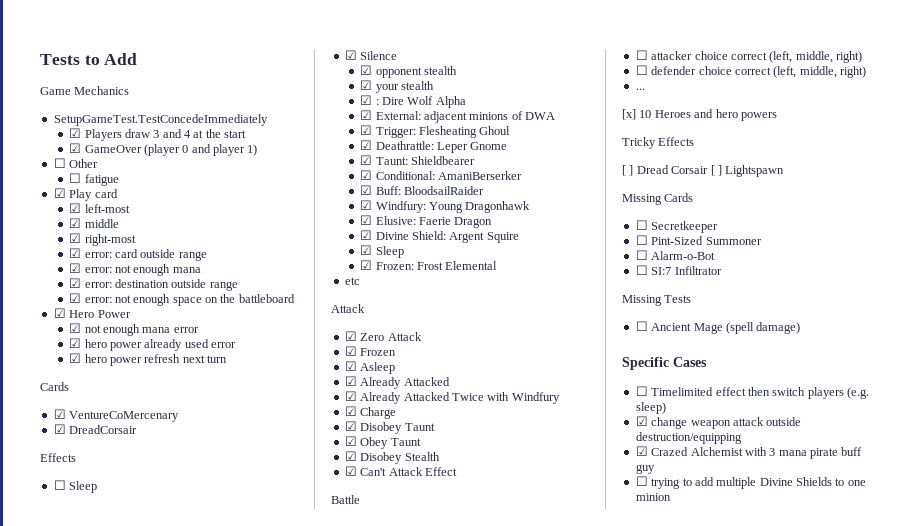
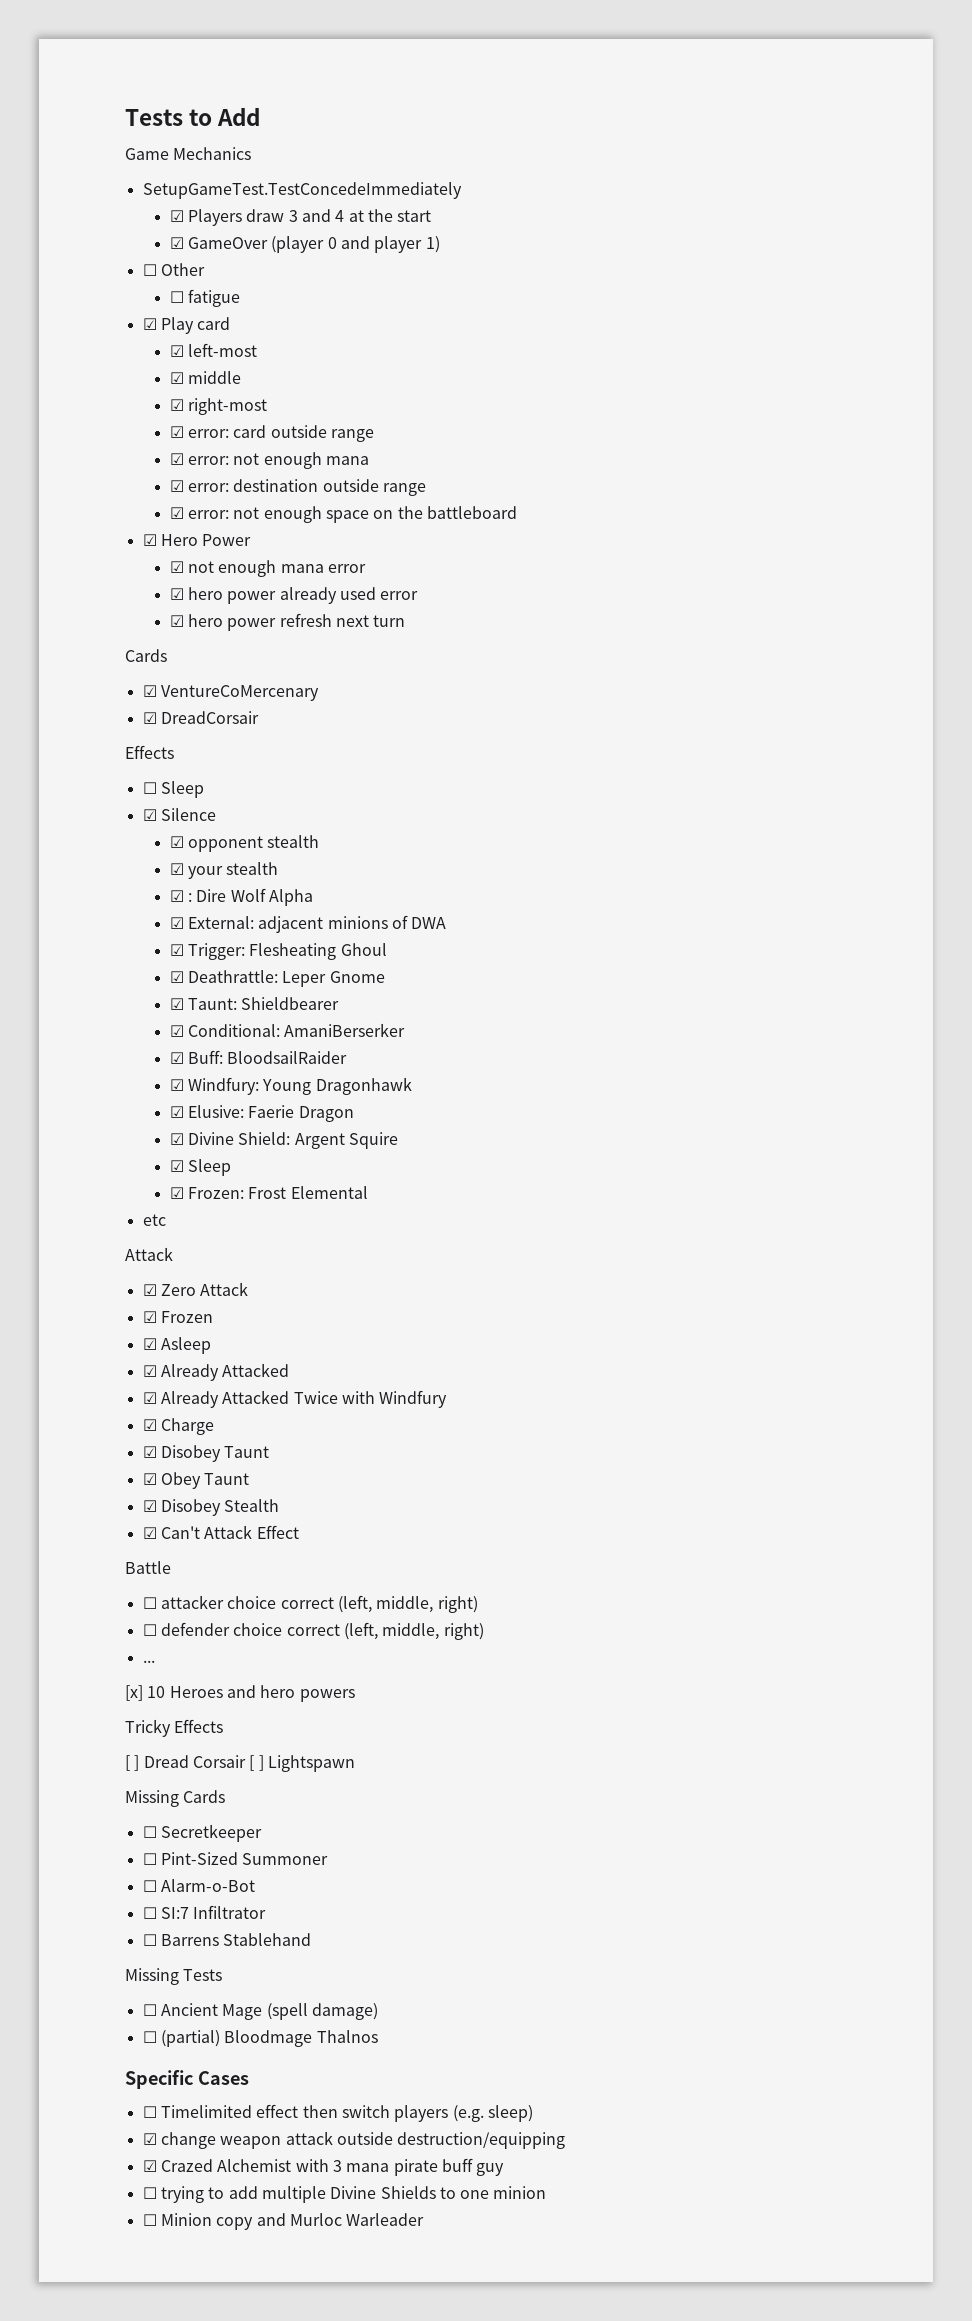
+ ☐ Barrens Stablehand
+ ☐ (partial) Bloodmage Thalnos
+ ☐ Minion copy and Murloc Warleader

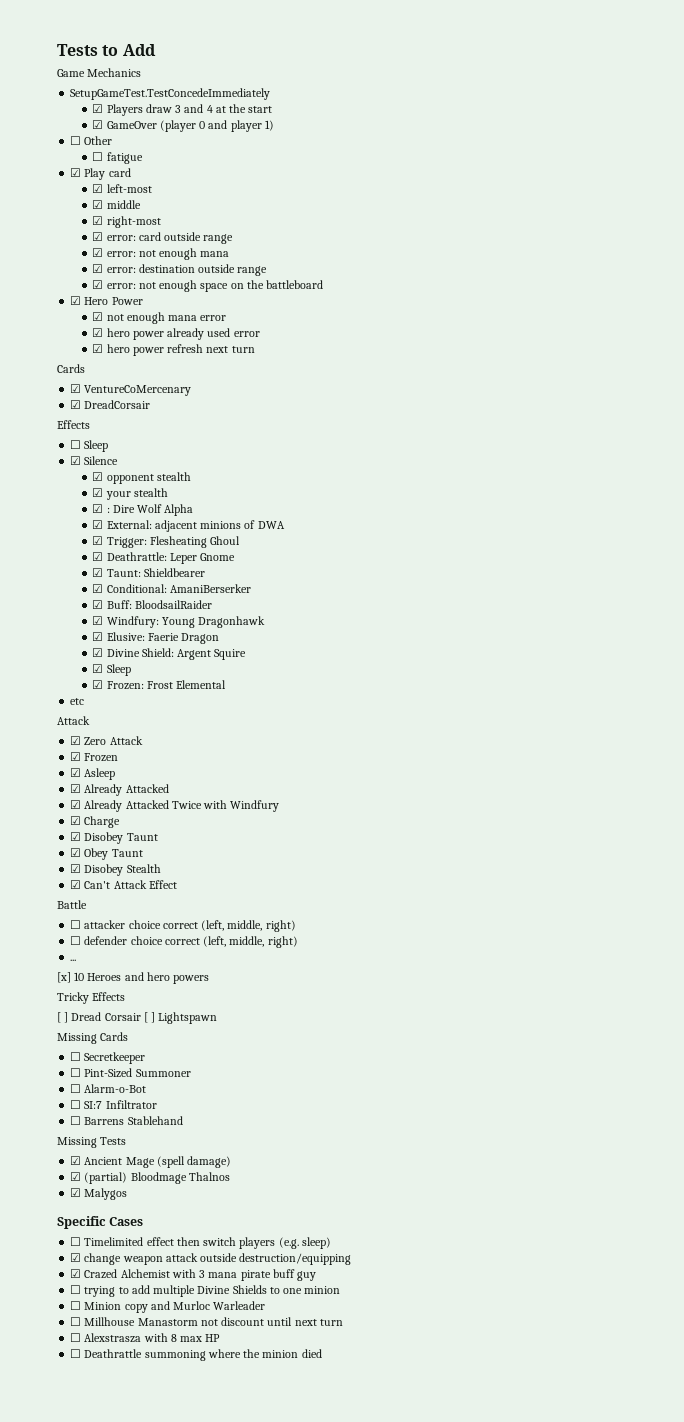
- ☐ Ancient Mage (spell damage)
+ ☑ Ancient Mage (spell damage)
- ☐ (partial) Bloodmage Thalnos
+ ☑ (partial) Bloodmage Thalnos
+ ☑ Malygos
+ ☐ Millhouse Manastorm not discount until next turn
+ ☐ Alexstrasza with 8 max HP
+ ☐ Deathrattle summoning where the minion died

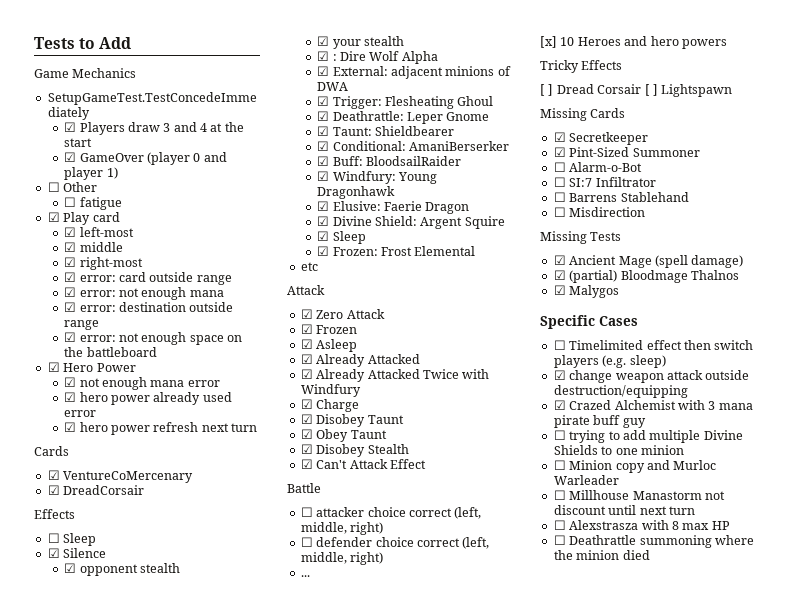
- ☐ Secretkeeper
+ ☑ Secretkeeper
- ☐ Pint-Sized Summoner
+ ☑ Pint-Sized Summoner
+ ☐ Misdirection

